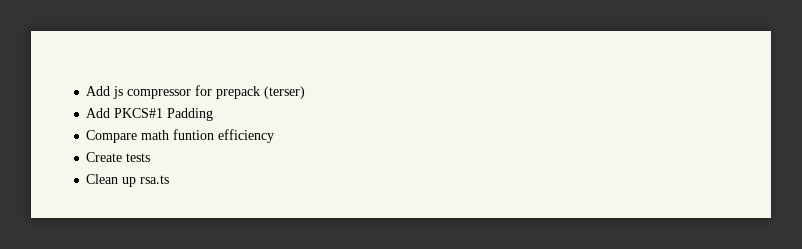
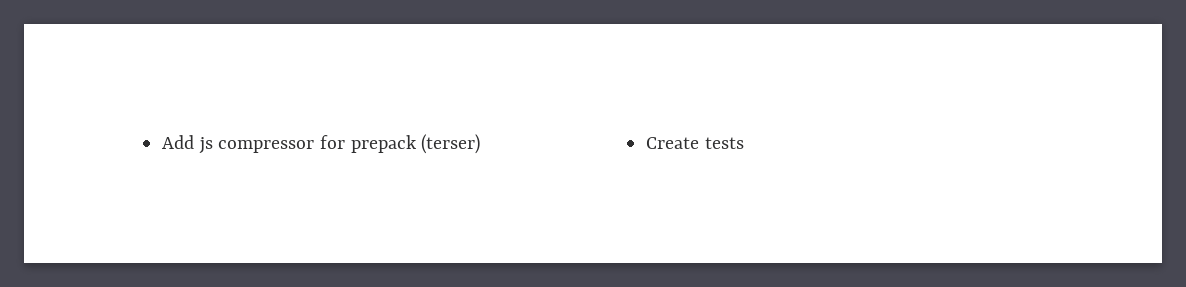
- Add PKCS#1 Padding
- Compare math funtion efficiency
- Clean up rsa.ts

